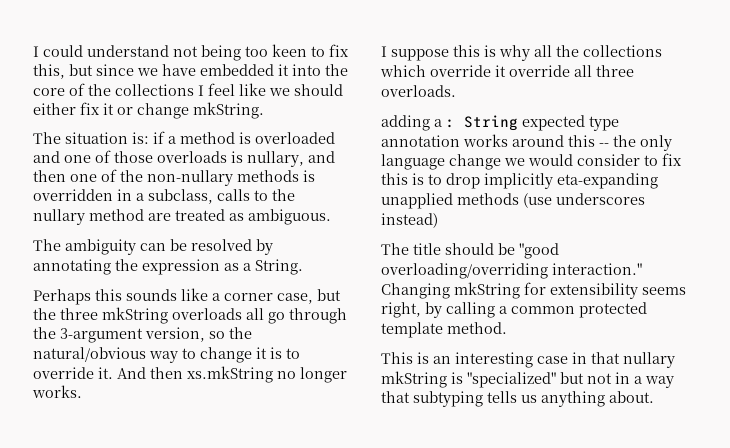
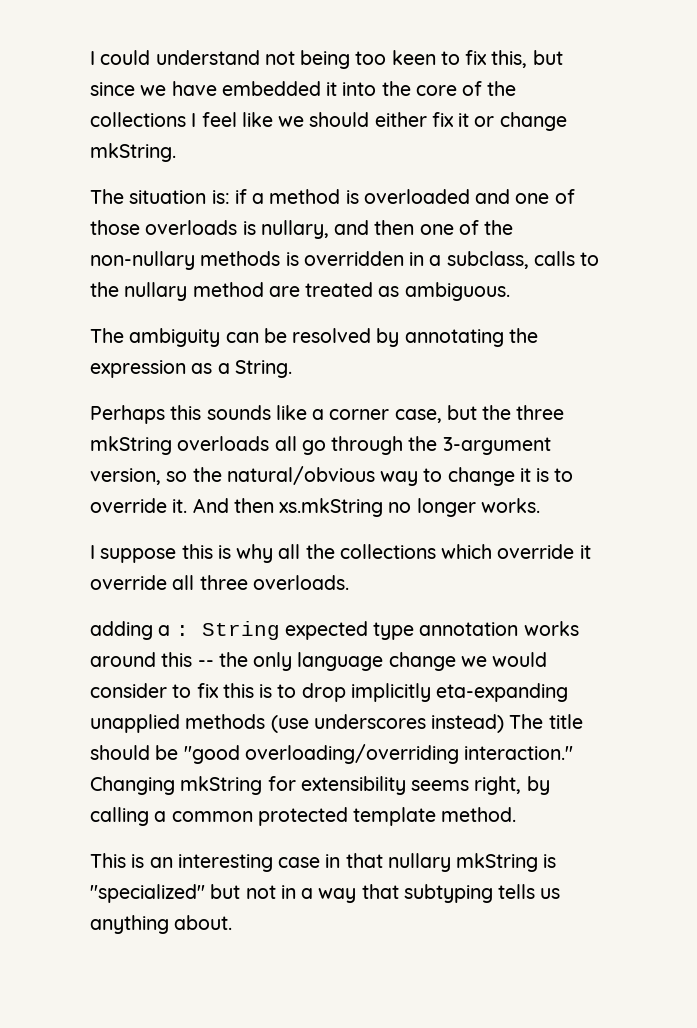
- adding a : String expected type annotation works around this -- the only language change we would consider to fix this is to drop implicitly eta-expanding unapplied methods (use underscores instead)
- The title should be "good overloading/overriding interaction."
+ adding a : String expected type annotation works around this -- the only language change we would consider to fix this is to drop implicitly eta-expanding unapplied methods (use underscores instead) The title should be "good overloading/overriding interaction."

